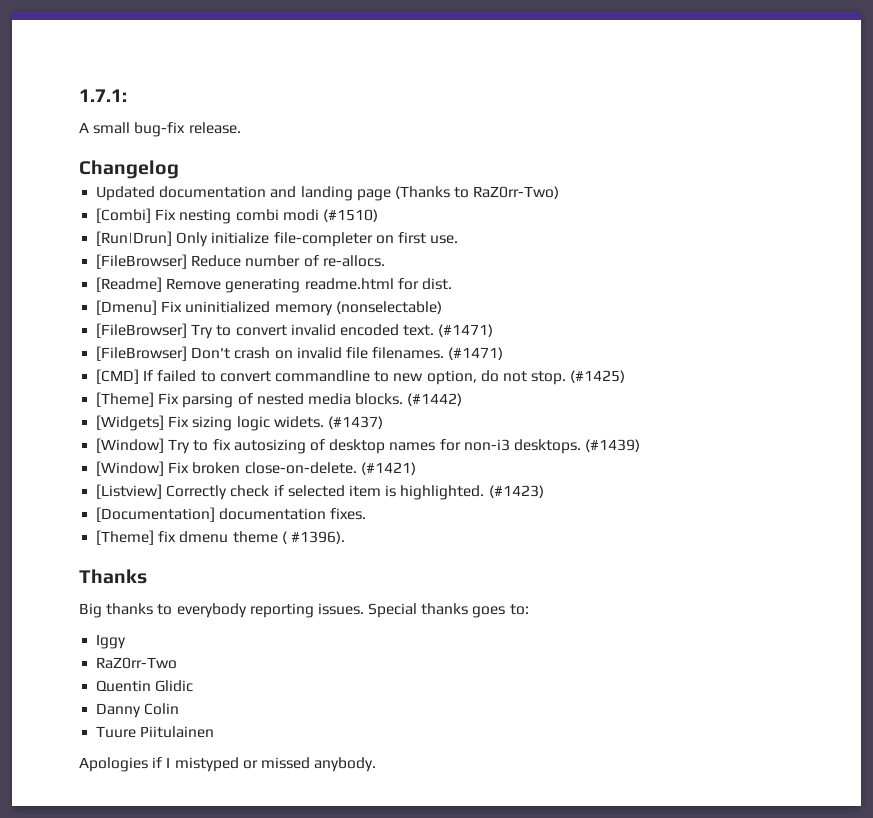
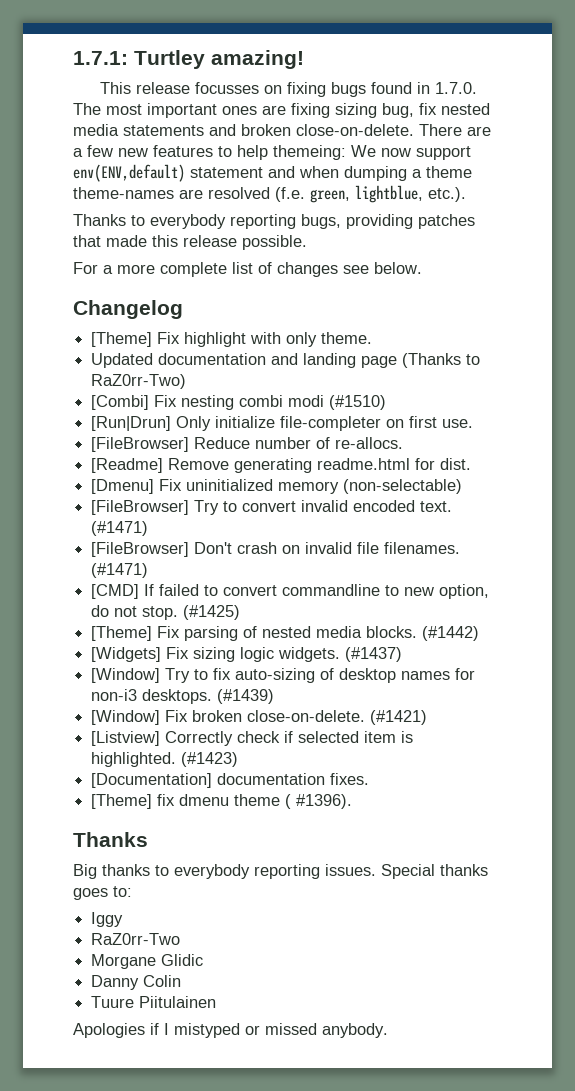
- 1.7.1:
- A small bug-fix release.
+ 1.7.1: Turtley amazing!
+ This release focusses on fixing bugs found in 1.7.0. The most important ones are fixing sizing bug, fix nested media statements and broken close-on-delete. There are a few new features to help themeing: We now support env(ENV,default) statement and when dumping a theme theme-names are resolved (f.e. green, lightblue, etc.).
+ Thanks to everybody reporting bugs, providing patches that made this release possible.
+ For a more complete list of changes see below.
  Changelog
+ [Theme] Fix highlight with only theme.
- [Dmenu] Fix uninitialized memory (nonselectable)
+ [Dmenu] Fix uninitialized memory (non-selectable)
- [Widgets] Fix sizing logic widets.
+ [Widgets] Fix sizing logic widgets.
- [Window] Try to fix autosizing of desktop names for non-i3 desktops.
+ [Window] Try to fix auto-sizing of desktop names for non-i3 desktops.
- Quentin Glidic
+ Morgane Glidic

